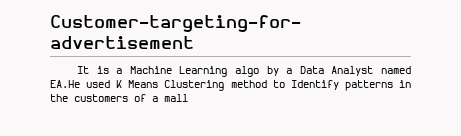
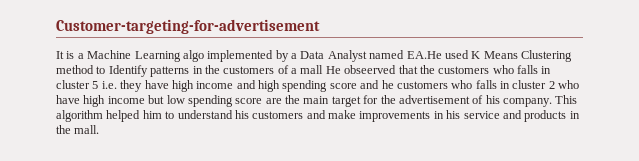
- It is a Machine Learning algo by a Data Analyst named EA.He used K Means Clustering method to Identify patterns in the customers of a mall
+ It is a Machine Learning algo implemented by a Data Analyst named EA.He used K Means Clustering method to Identify patterns in the customers of a mall He obseerved that the customers who falls in cluster 5 i.e. they have high income and high spending score and he customers who falls in cluster 2 who have high income but low spending score are the main target for the advertisement of his company. This algorithm helped him to understand his customers and make improvements in his service and products in the mall.

